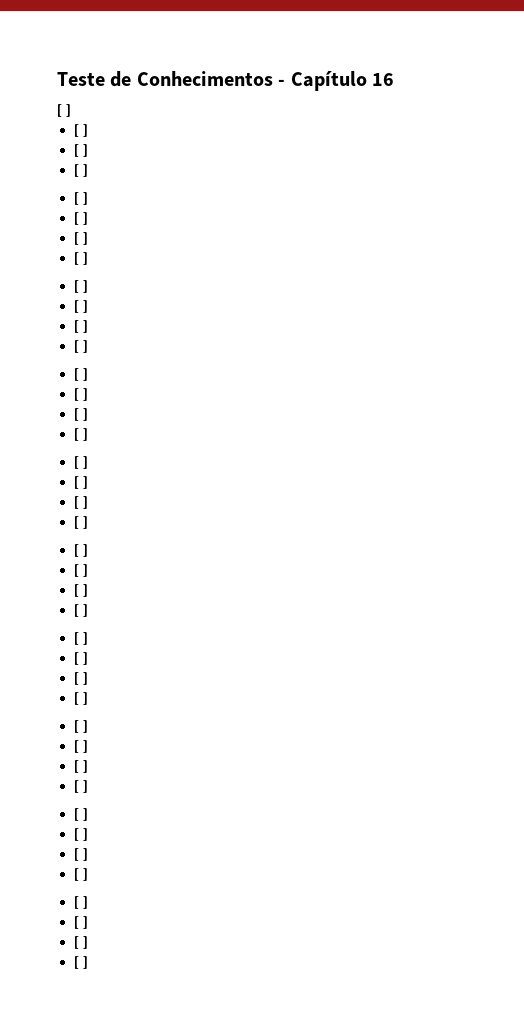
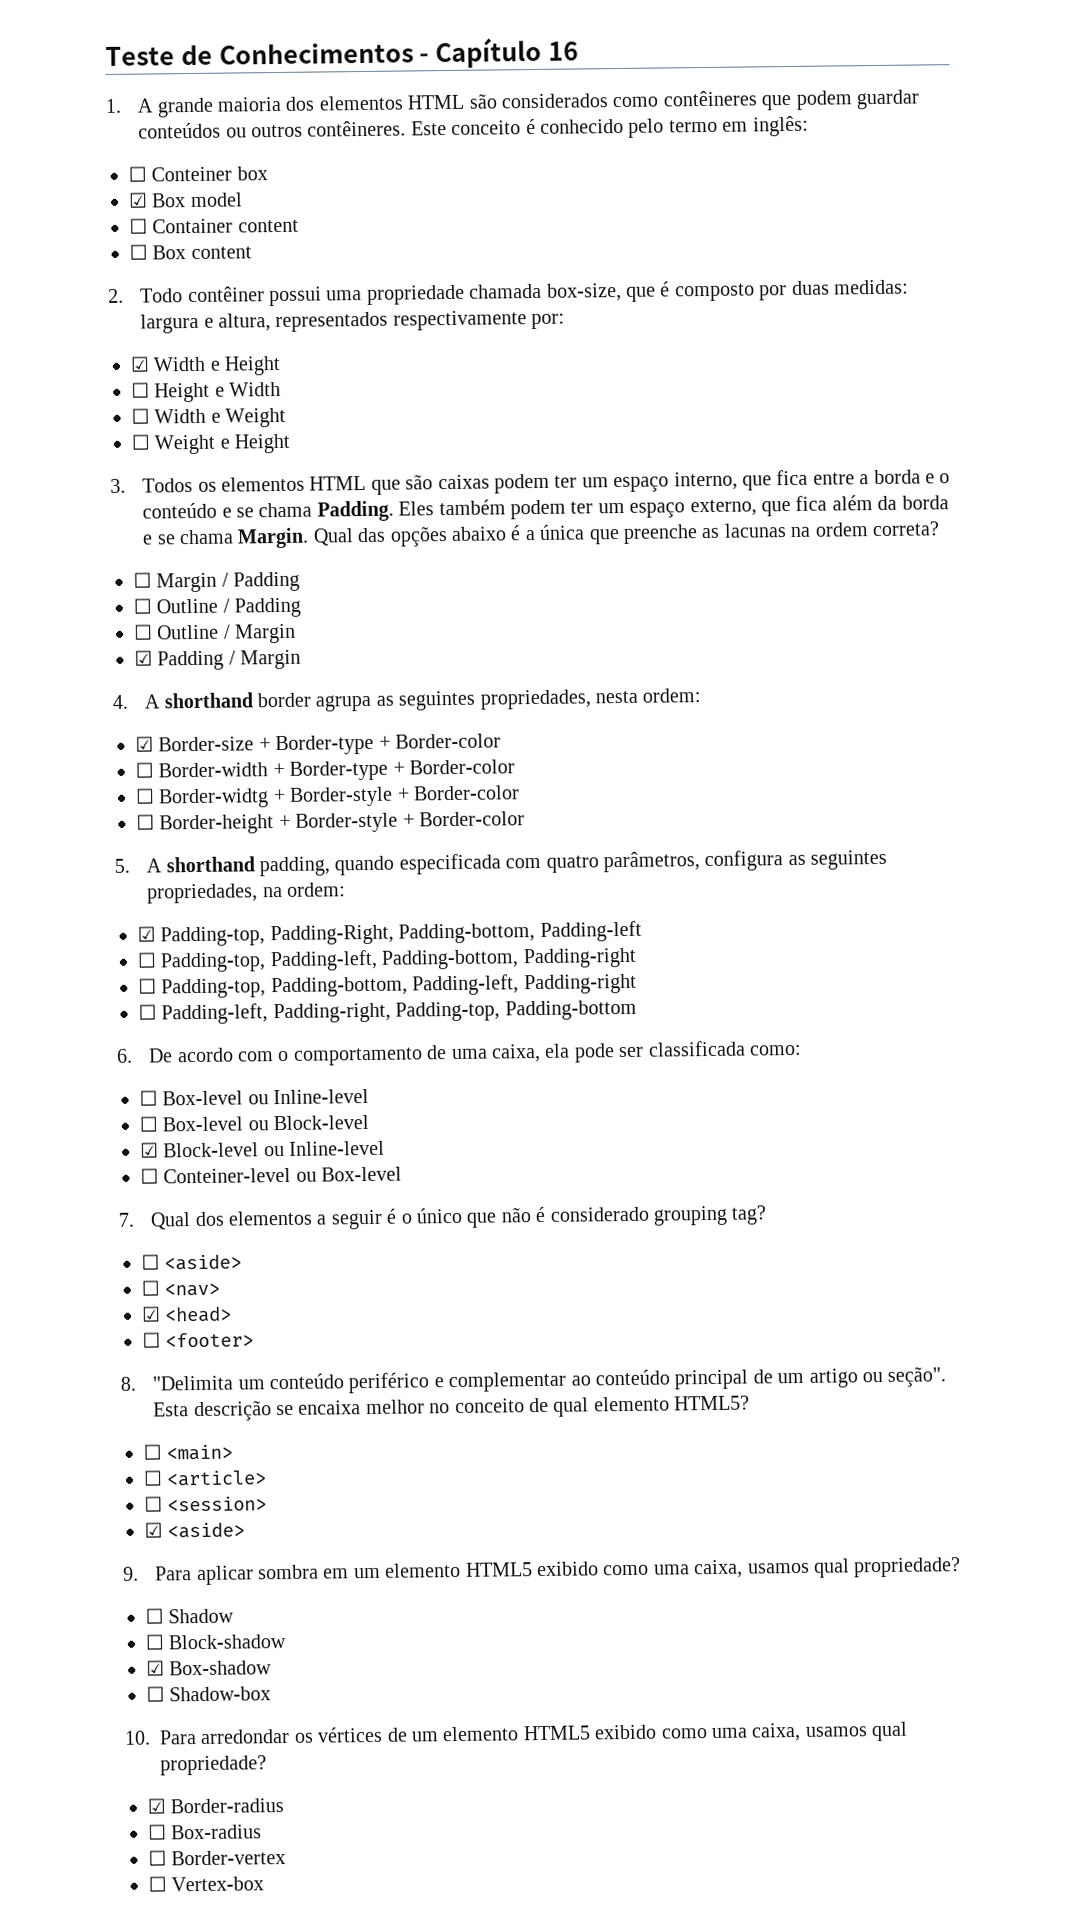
  Teste de Conhecimentos - Capítulo 16
- [ ]
- [ ]
- [ ]
- [ ]
- [ ]
- [ ]
- [ ]
- [ ]
- [ ]
- [ ]
- [ ]
- [ ]
- [ ]
- [ ]
- [ ]
- [ ]
- [ ]
- [ ]
- [ ]
- [ ]
- [ ]
- [ ]
- [ ]
- [ ]
- [ ]
- [ ]
- [ ]
- [ ]
- [ ]
- [ ]
- [ ]
- [ ]
- [ ]
- [ ]
- [ ]
- [ ]
- [ ]
- [ ]
- [ ]
- [ ]
+ 1. A grande maioria dos elementos HTML são considerados como contêineres que podem guardar conteúdos ou outros contêineres. Este conceito é conhecido pelo termo em inglês:
+ ☐ Conteiner box
+ ☑ Box model
+ ☐ Container content
+ ☐ Box content
+ 2. Todo contêiner possui uma propriedade chamada box-size, que é composto por duas medidas: largura e altura, representados respectivamente por:
+ ☑ Width e Height
+ ☐ Height e Width
+ ☐ Width e Weight
+ ☐ Weight e Height
+ 3. Todos os elementos HTML que são caixas podem ter um espaço interno, que fica entre a borda e o conteúdo e se chama Padding. Eles também podem ter um espaço externo, que fica além da borda e se chama Margin. Qual das opções abaixo é a única que preenche as lacunas na ordem correta?
+ ☐ Margin / Padding
+ ☐ Outline / Padding
+ ☐ Outline / Margin
+ ☑ Padding / Margin
+ 4. A shorthand border agrupa as seguintes propriedades, nesta ordem:
+ ☑ Border-size + Border-type + Border-color
+ ☐ Border-width + Border-type + Border-color
+ ☐ Border-widtg + Border-style + Border-color
+ ☐ Border-height + Border-style + Border-color
+ 5. A shorthand padding, quando especificada com quatro parâmetros, configura as seguintes propriedades, na ordem:
+ ☑ Padding-top, Padding-Right, Padding-bottom, Padding-left
+ ☐ Padding-top, Padding-left, Padding-bottom, Padding-right
+ ☐ Padding-top, Padding-bottom, Padding-left, Padding-right
+ ☐ Padding-left, Padding-right, Padding-top, Padding-bottom
+ 6. De acordo com o comportamento de uma caixa, ela pode ser classificada como:
+ ☐ Box-level ou Inline-level
+ ☐ Box-level ou Block-level
+ ☑ Block-level ou Inline-level
+ ☐ Conteiner-level ou Box-level
+ 7. Qual dos elementos a seguir é o único que não é considerado grouping tag?
+ ☐ <aside>
+ ☐ <nav>
+ ☑ <head>
+ ☐ <footer>
+ 8. "Delimita um conteúdo periférico e complementar ao conteúdo principal de um artigo ou seção". Esta descrição se encaixa melhor no conceito de qual elemento HTML5?
+ ☐ <main>
+ ☐ <article>
+ ☐ <session>
+ ☑ <aside>
+ 9. Para aplicar sombra em um elemento HTML5 exibido como uma caixa, usamos qual propriedade?
+ ☐ Shadow
+ ☐ Block-shadow
+ ☑ Box-shadow
+ ☐ Shadow-box
+ 10. Para arredondar os vértices de um elemento HTML5 exibido como uma caixa, usamos qual propriedade?
+ ☑ Border-radius
+ ☐ Box-radius
+ ☐ Border-vertex
+ ☐ Vertex-box

